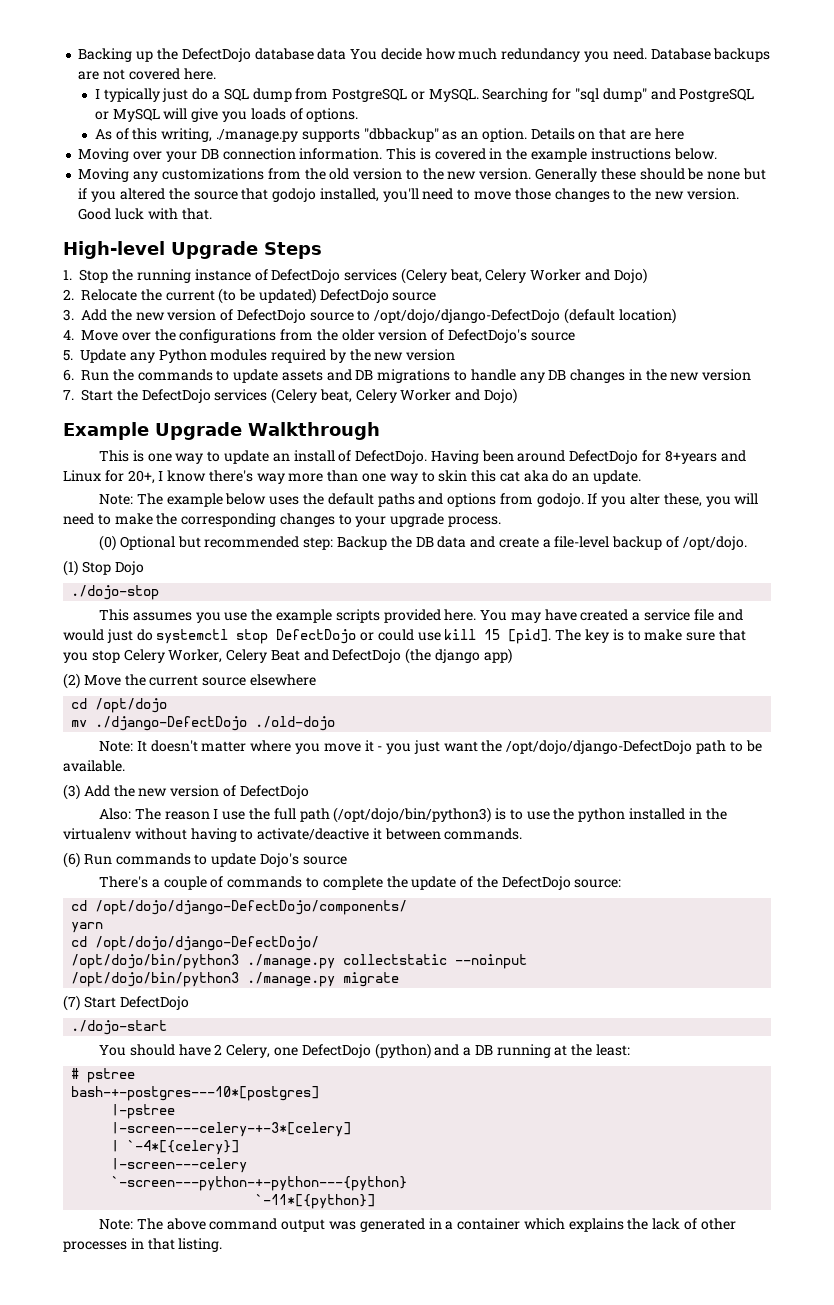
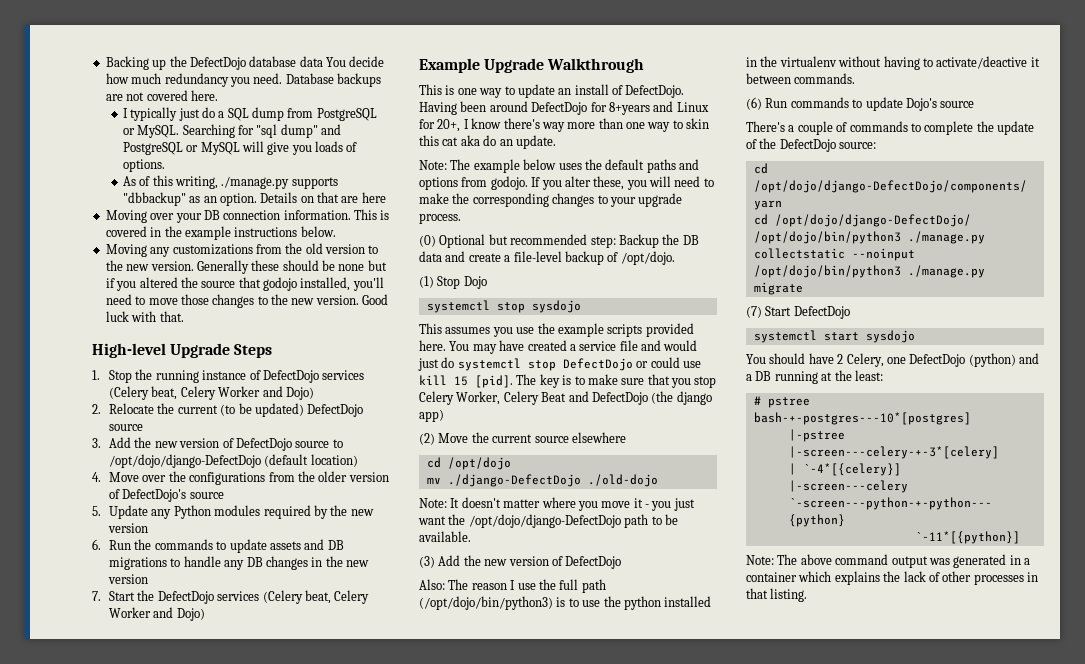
- ./dojo-stop
+ systemctl stop sysdojo
- ./dojo-start
+ systemctl start sysdojo

